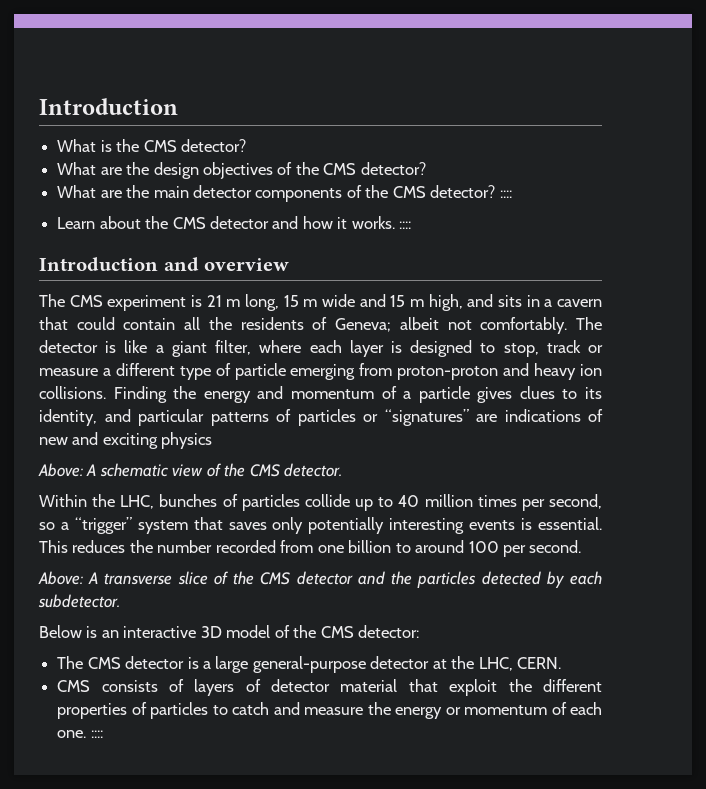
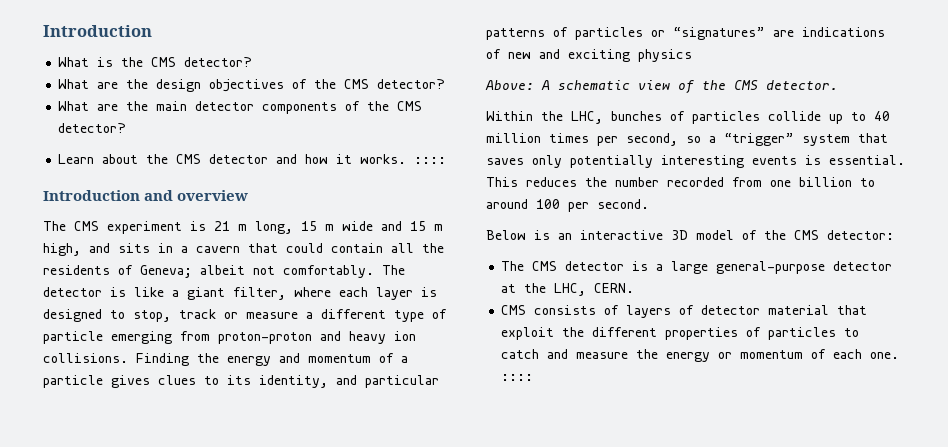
- What are the main detector components of the CMS detector? ::::
+ What are the main detector components of the CMS detector?
- Above: A transverse slice of the CMS detector and the particles detected by each subdetector.

